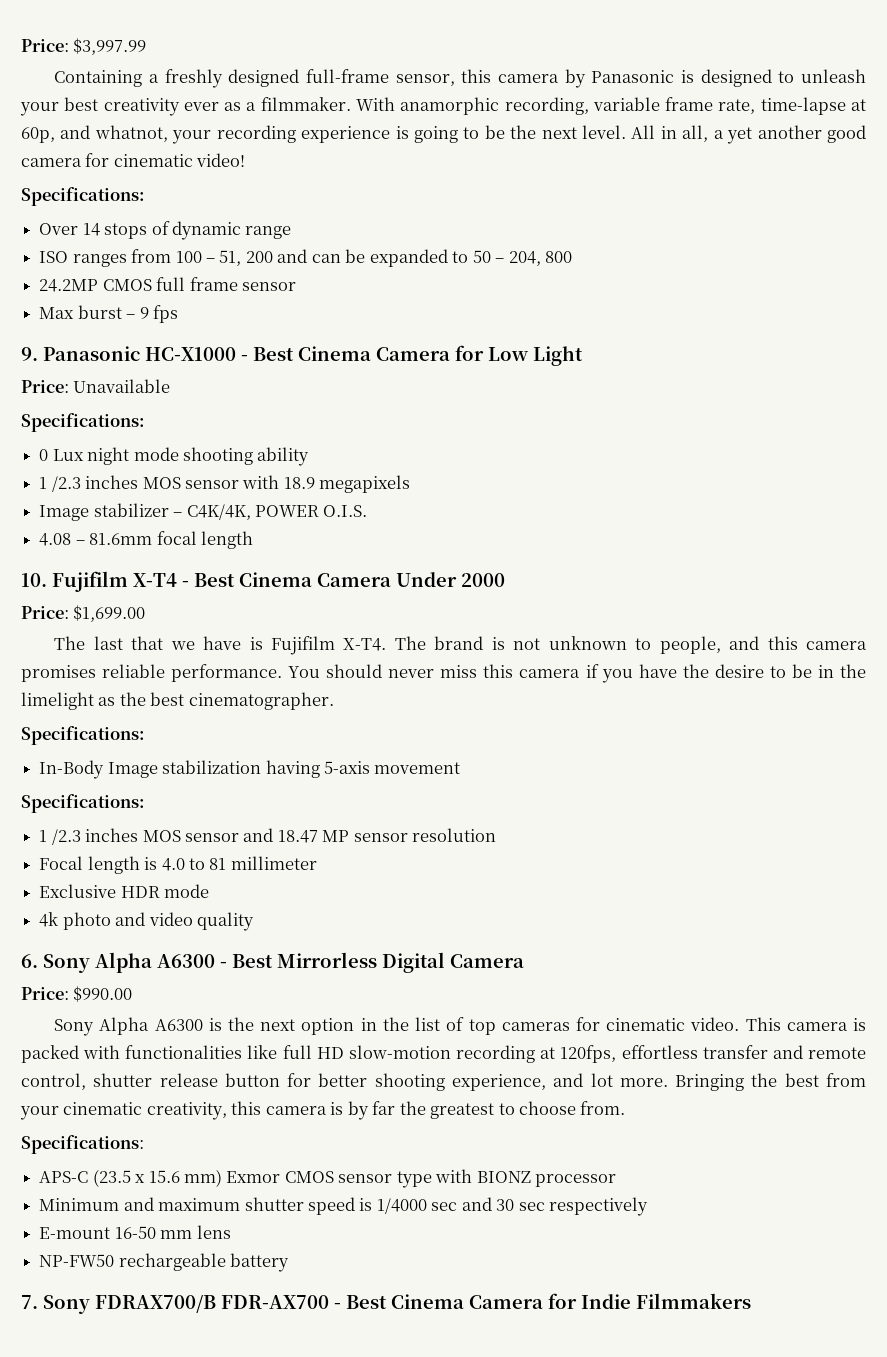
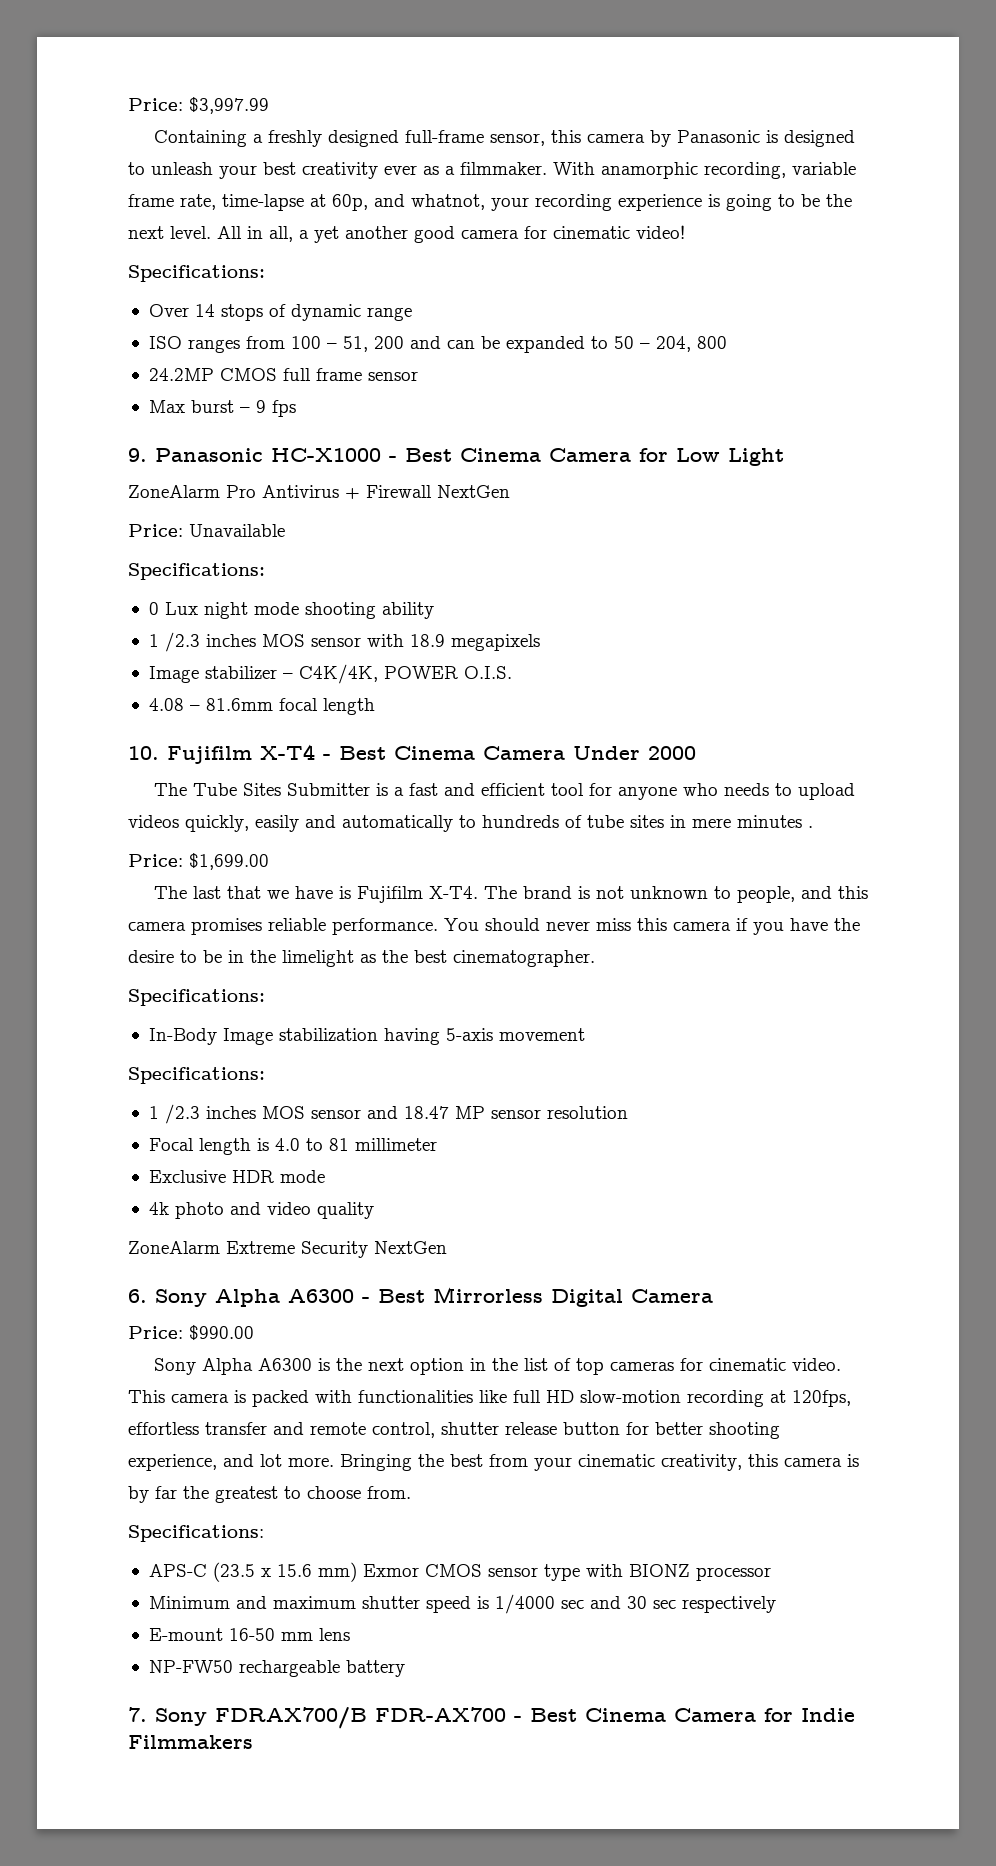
+ ZoneAlarm Pro Antivirus + Firewall NextGen
+ The Tube Sites Submitter is a fast and efficient tool for anyone who needs to upload videos quickly, easily and automatically to hundreds of tube sites in mere minutes .
+ ZoneAlarm Extreme Security NextGen

